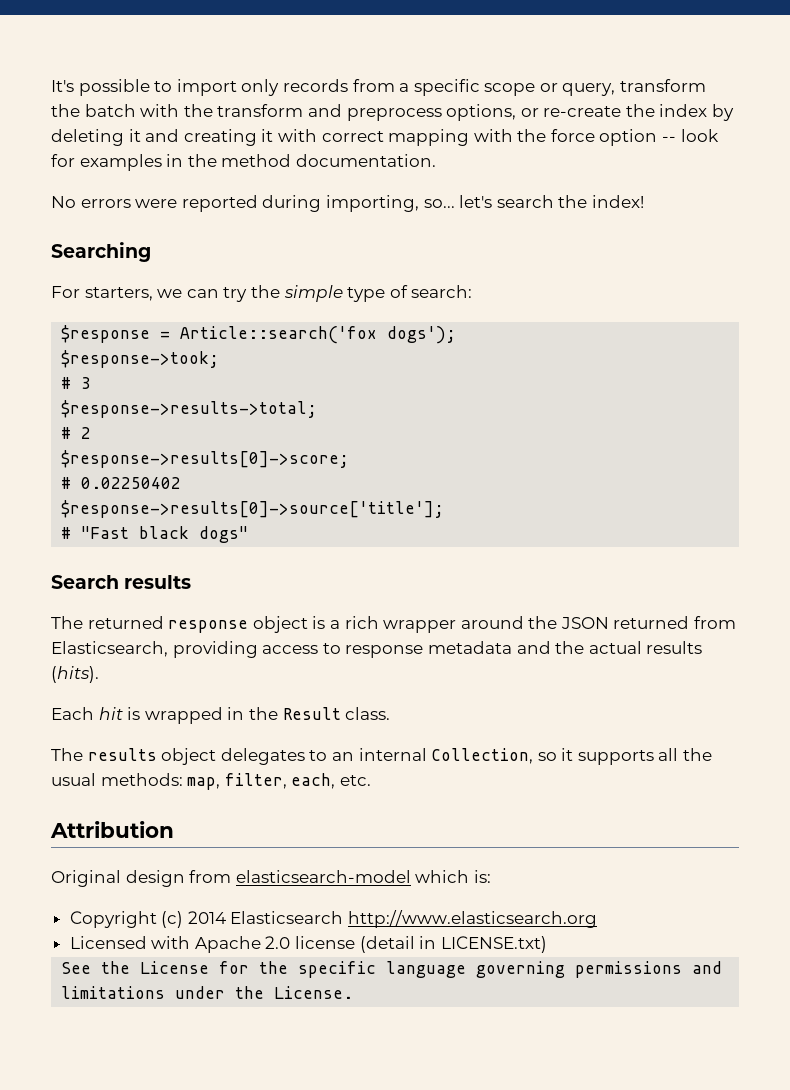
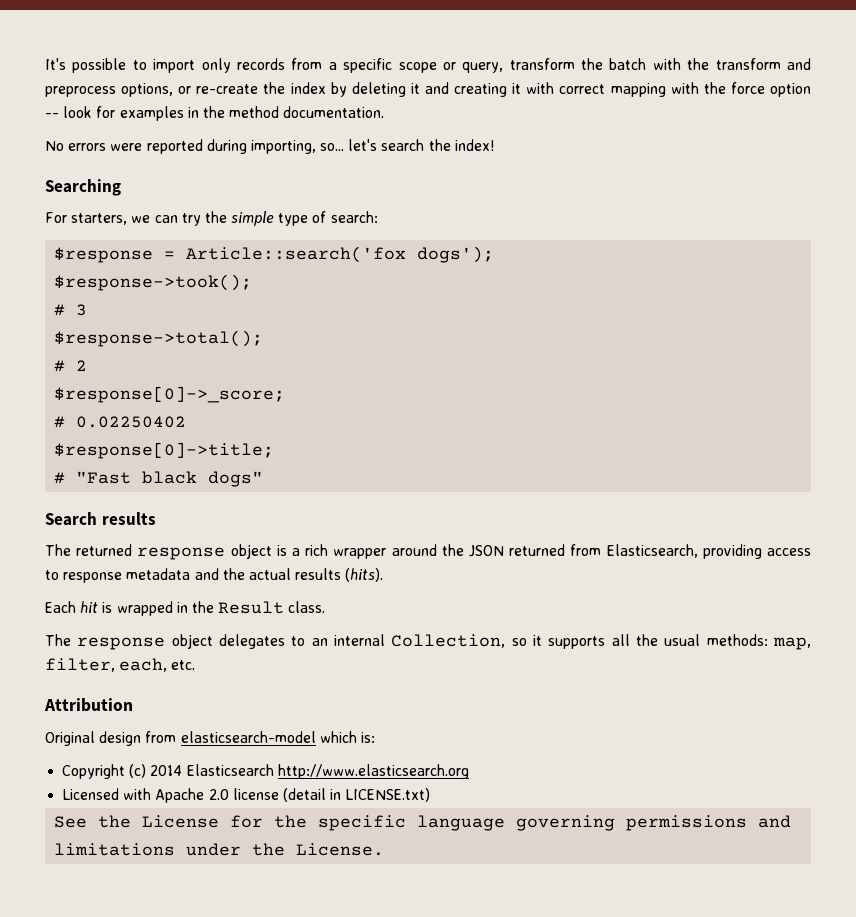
- $response->took;
+ $response->took();
- $response->results->total;
+ $response->total();
- $response->results[0]->score;
+ $response[0]->_score;
- $response->results[0]->source['title'];
+ $response[0]->title;
- The results object delegates to an internal Collection, so it supports all the usual methods: map, filter, each, etc.
+ The response object delegates to an internal Collection, so it supports all the usual methods: map, filter, each, etc.

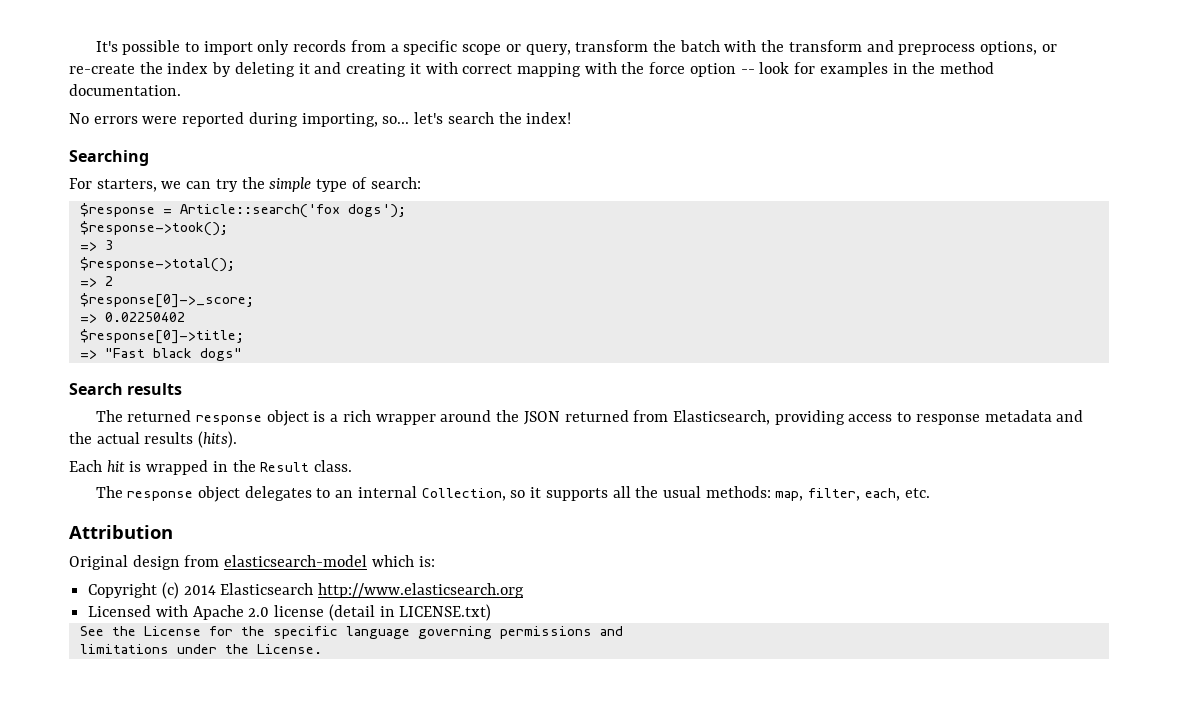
- # 3
+ => 3
- # 2
+ => 2
- # 0.02250402
+ => 0.02250402
- # "Fast black dogs"
+ => "Fast black dogs"

